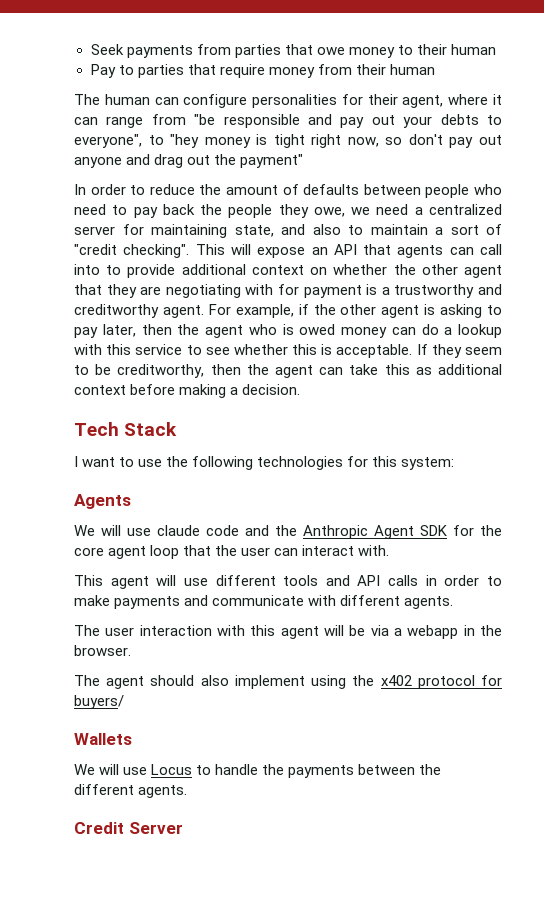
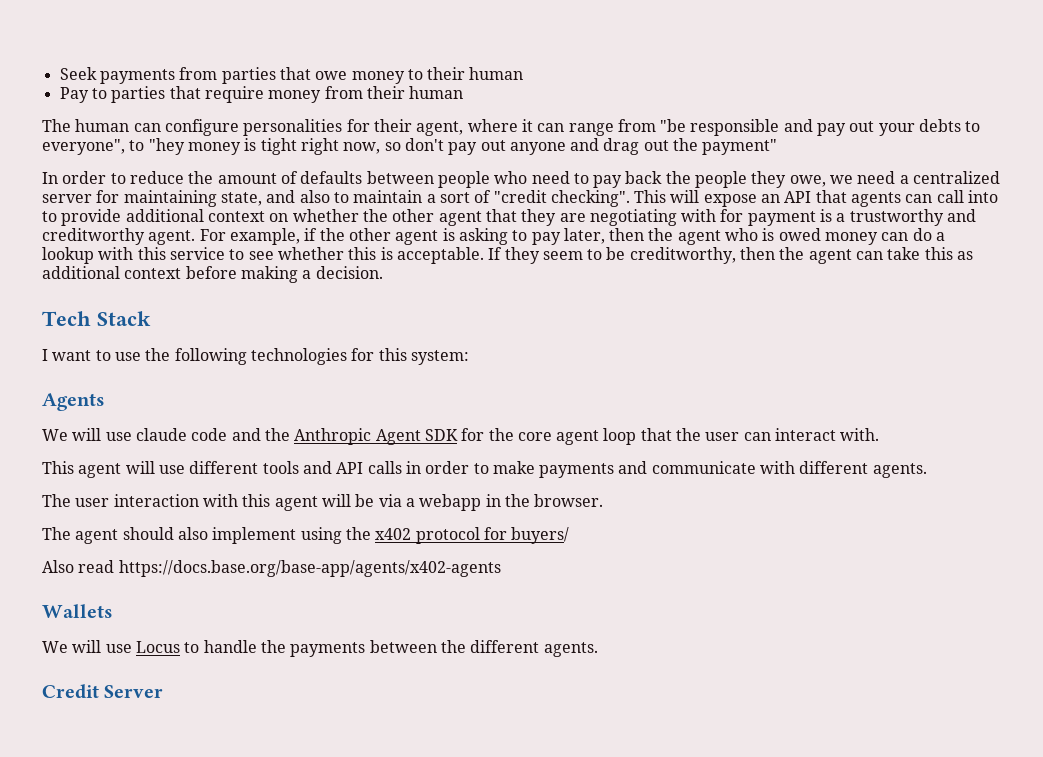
+ Also read https://docs.base.org/base-app/agents/x402-agents

